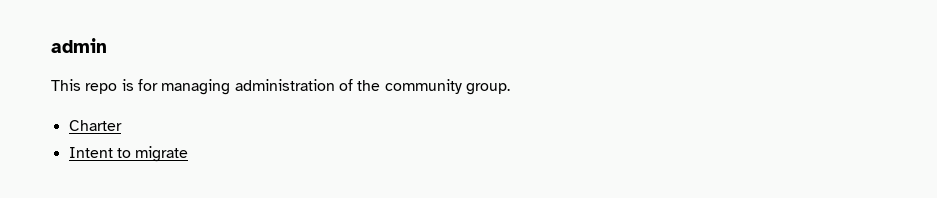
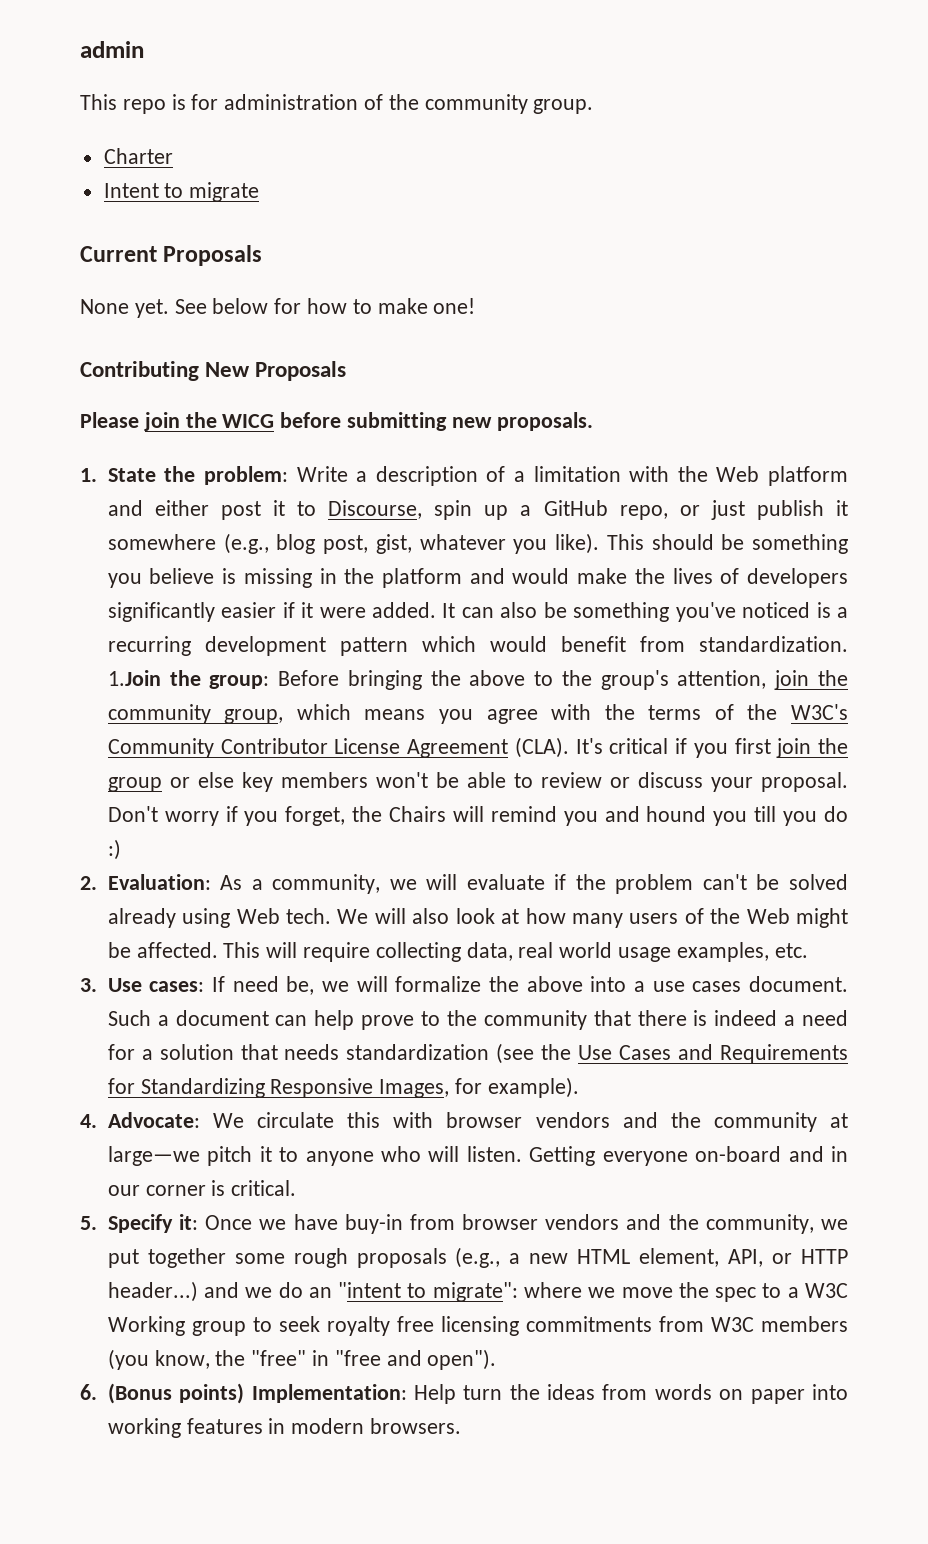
- This repo is for managing administration of the community group.
+ This repo is for administration of the community group.
+ Current Proposals
+ None yet. See below for how to make one!
+ Contributing New Proposals
+ Please join the WICG before submitting new proposals.
+ 1. State the problem: Write a description of a limitation with the Web platform and either post it to Discourse, spin up a GitHub repo, or just publish it somewhere (e.g., blog post, gist, whatever you like). This should be something you believe is missing in the platform and would make the lives of developers significantly easier if it were added. It can also be something you've noticed is a recurring development pattern which would benefit from standardization. 1.Join the group: Before bringing the above to the group's attention, join the community group, which means you agree with the terms of the W3C's Community Contributor License Agreement (CLA). It's critical if you first join the group or else key members won't be able to review or discuss your proposal. Don't worry if you forget, the Chairs will remind you and hound you till you do :)
+ 2. Evaluation: As a community, we will evaluate if the problem can't be solved already using Web tech. We will also look at how many users of the Web might be affected. This will require collecting data, real world usage examples, etc.
+ 3. Use cases: If need be, we will formalize the above into a use cases document. Such a document can help prove to the community that there is indeed a need for a solution that needs standardization (see the Use Cases and Requirements for Standardizing Responsive Images, for example).
+ 4. Advocate: We circulate this with browser vendors and the community at large—we pitch it to anyone who will listen. Getting everyone on-board and in our corner is critical.
+ 5. Specify it: Once we have buy-in from browser vendors and the community, we put together some rough proposals (e.g., a new HTML element, API, or HTTP header...) and we do an "intent to migrate": where we move the spec to a W3C Working group to seek royalty free licensing commitments from W3C members (you know, the "free" in "free and open").
+ 6. (Bonus points) Implementation: Help turn the ideas from words on paper into working features in modern browsers.

